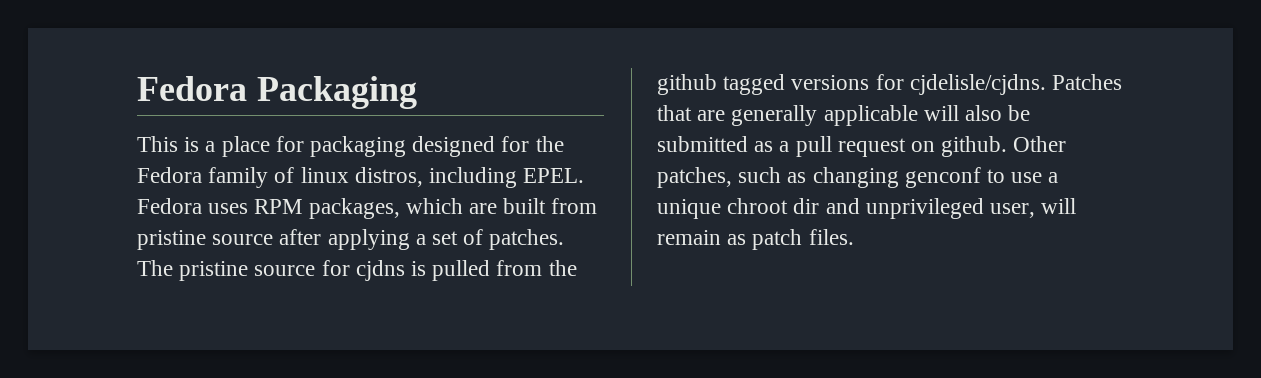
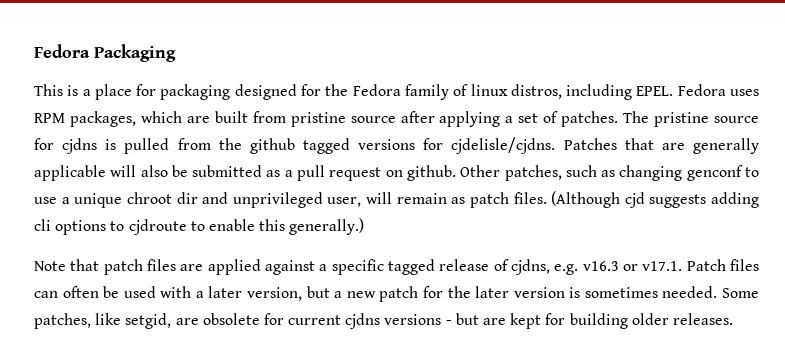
+ (Although cjd suggests adding cli options to cjdroute to enable this generally.)
+ Note that patch files are applied against a specific tagged release of cjdns, e.g. v16.3 or v17.1. Patch files can often be used with a later version, but a new patch for the later version is sometimes needed. Some patches, like setgid, are obsolete for current cjdns versions - but are kept for building older releases.

